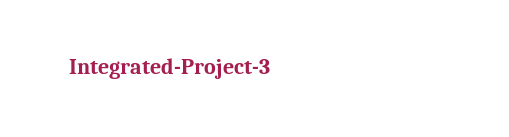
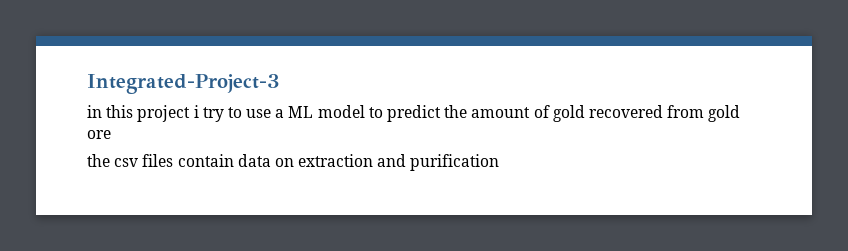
+ in this project i try to use a ML model to predict the amount of gold recovered from gold ore
+ the csv files contain data on extraction and purification

